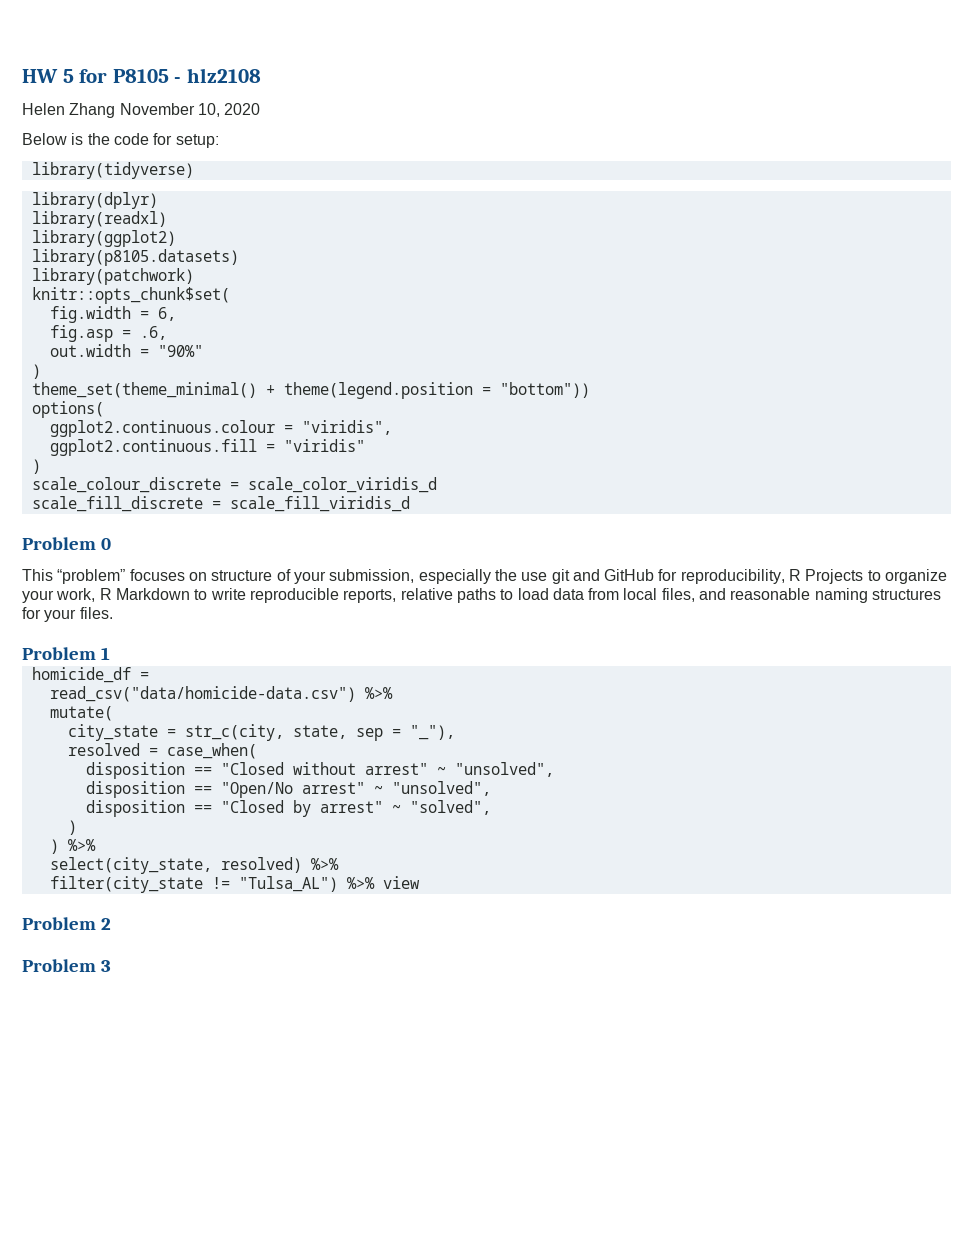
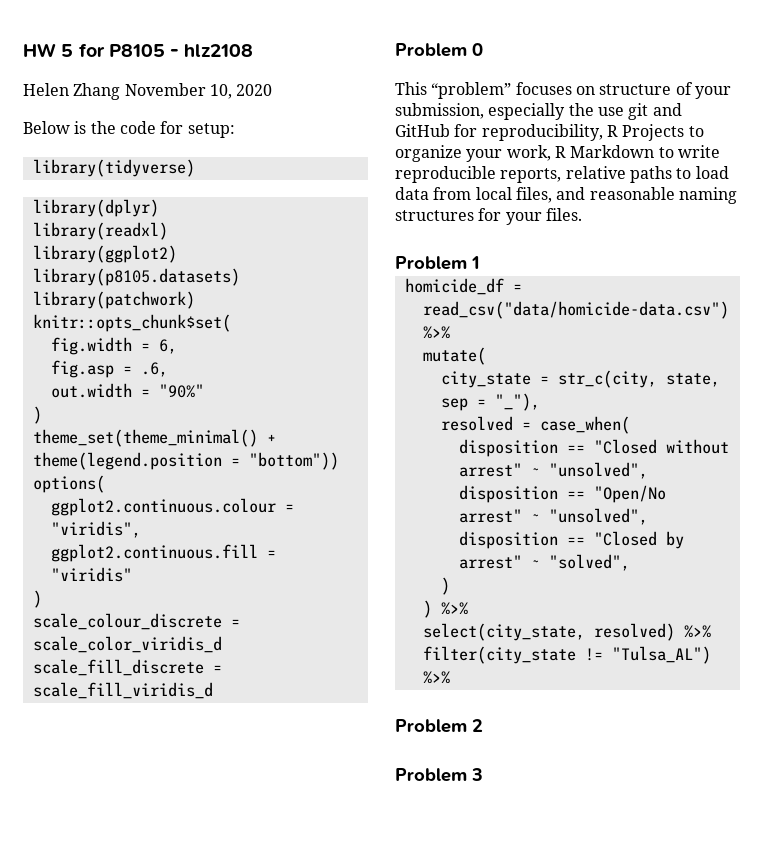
- filter(city_state != "Tulsa_AL") %>% view
+ filter(city_state != "Tulsa_AL") %>%

